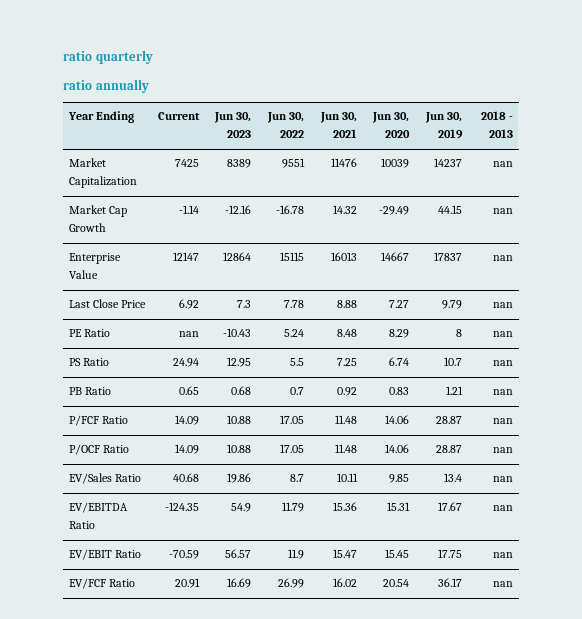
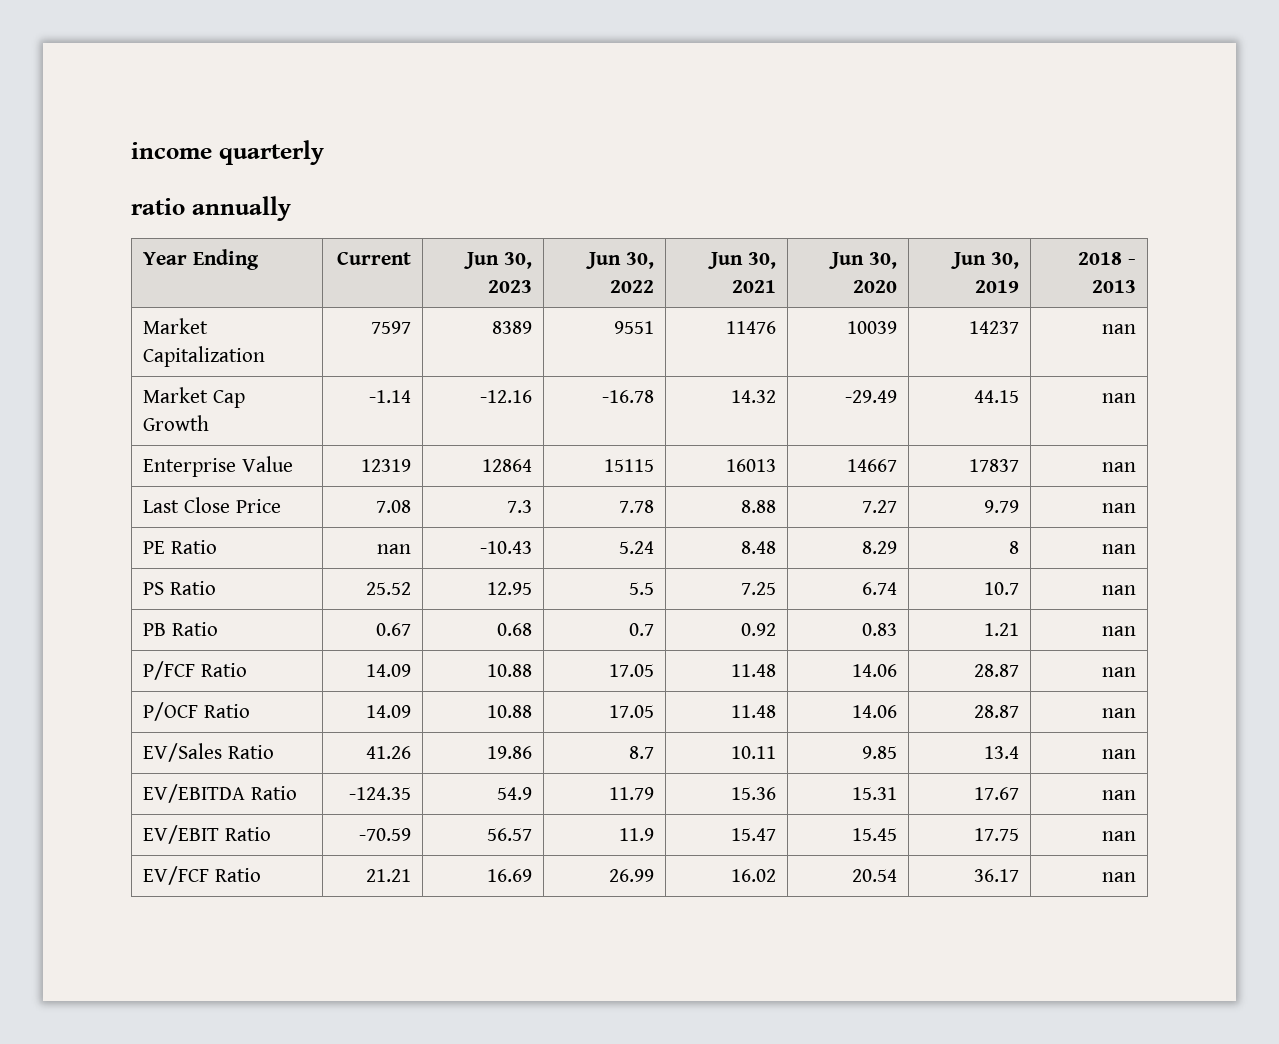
- ratio quarterly
+ income quarterly
- Market Capitalization | 7425 | 8389 | 9551 | 11476 | 10039 | 14237 | nan
+ Market Capitalization | 7597 | 8389 | 9551 | 11476 | 10039 | 14237 | nan
- Enterprise Value | 12147 | 12864 | 15115 | 16013 | 14667 | 17837 | nan
+ Enterprise Value | 12319 | 12864 | 15115 | 16013 | 14667 | 17837 | nan
- Last Close Price | 6.92 | 7.3 | 7.78 | 8.88 | 7.27 | 9.79 | nan
+ Last Close Price | 7.08 | 7.3 | 7.78 | 8.88 | 7.27 | 9.79 | nan
- PS Ratio | 24.94 | 12.95 | 5.5 | 7.25 | 6.74 | 10.7 | nan
+ PS Ratio | 25.52 | 12.95 | 5.5 | 7.25 | 6.74 | 10.7 | nan
- PB Ratio | 0.65 | 0.68 | 0.7 | 0.92 | 0.83 | 1.21 | nan
+ PB Ratio | 0.67 | 0.68 | 0.7 | 0.92 | 0.83 | 1.21 | nan
- EV/Sales Ratio | 40.68 | 19.86 | 8.7 | 10.11 | 9.85 | 13.4 | nan
+ EV/Sales Ratio | 41.26 | 19.86 | 8.7 | 10.11 | 9.85 | 13.4 | nan
- EV/FCF Ratio | 20.91 | 16.69 | 26.99 | 16.02 | 20.54 | 36.17 | nan
+ EV/FCF Ratio | 21.21 | 16.69 | 26.99 | 16.02 | 20.54 | 36.17 | nan

